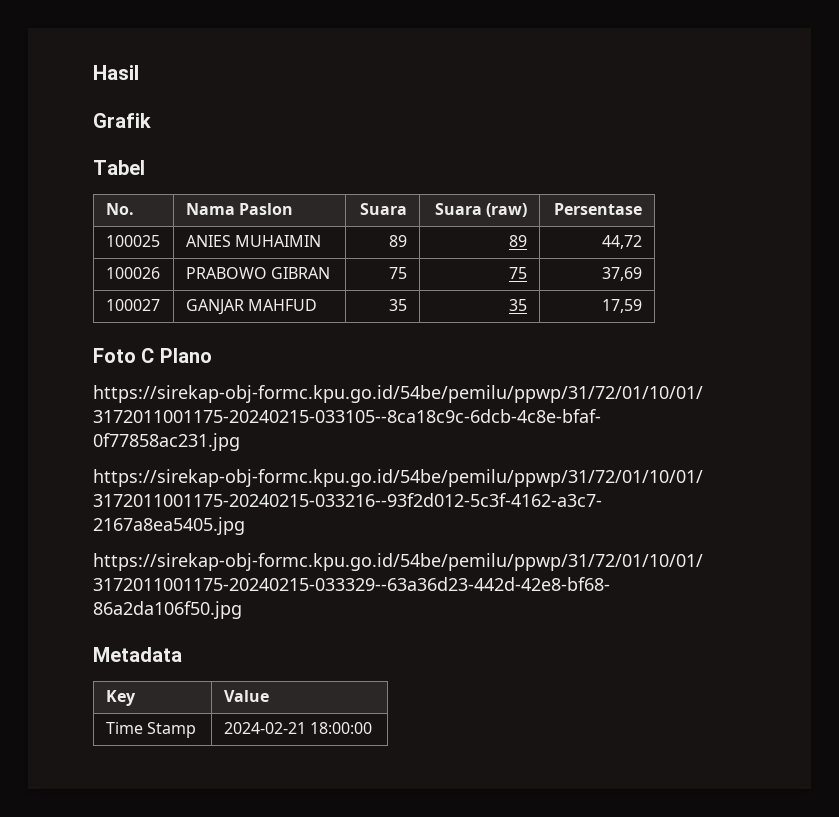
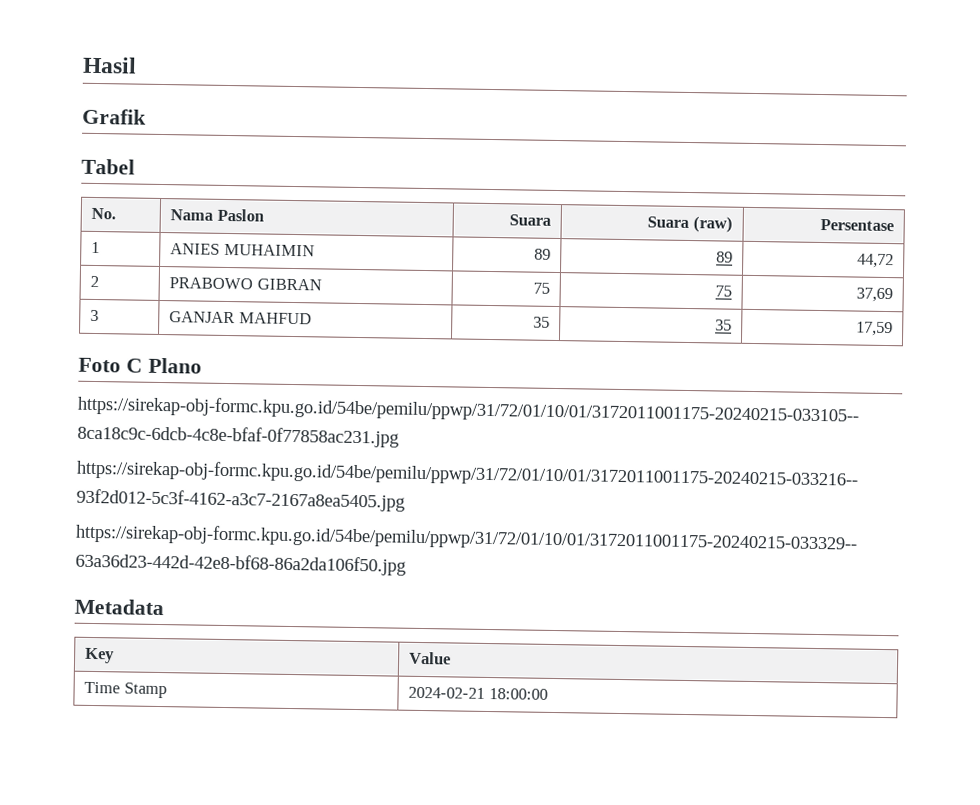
- 100025 | ANIES MUHAIMIN | 89 | 89 | 44,72
+ 1 | ANIES MUHAIMIN | 89 | 89 | 44,72
- 100026 | PRABOWO GIBRAN | 75 | 75 | 37,69
+ 2 | PRABOWO GIBRAN | 75 | 75 | 37,69
- 100027 | GANJAR MAHFUD | 35 | 35 | 17,59
+ 3 | GANJAR MAHFUD | 35 | 35 | 17,59

